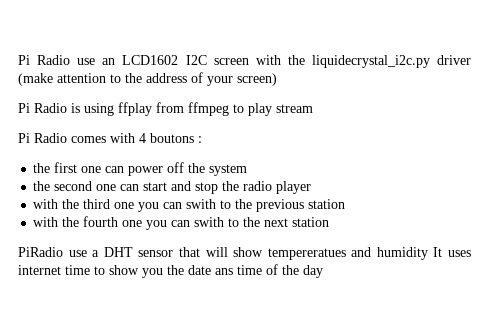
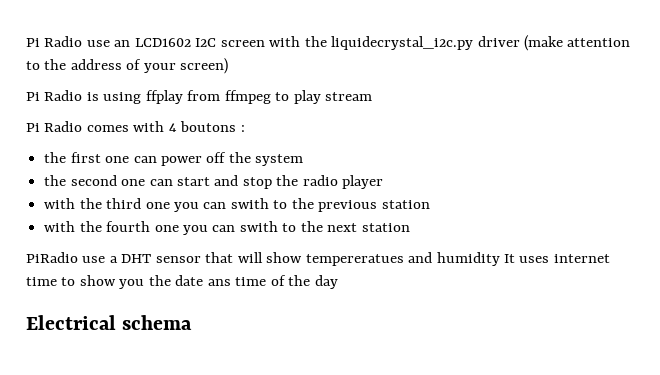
+ Electrical schema

